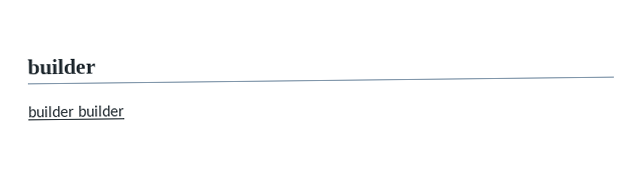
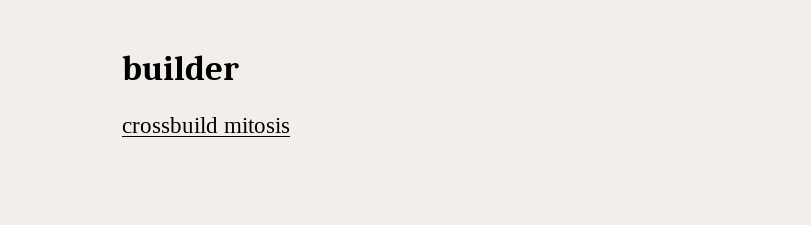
- builder builder
+ crossbuild mitosis

